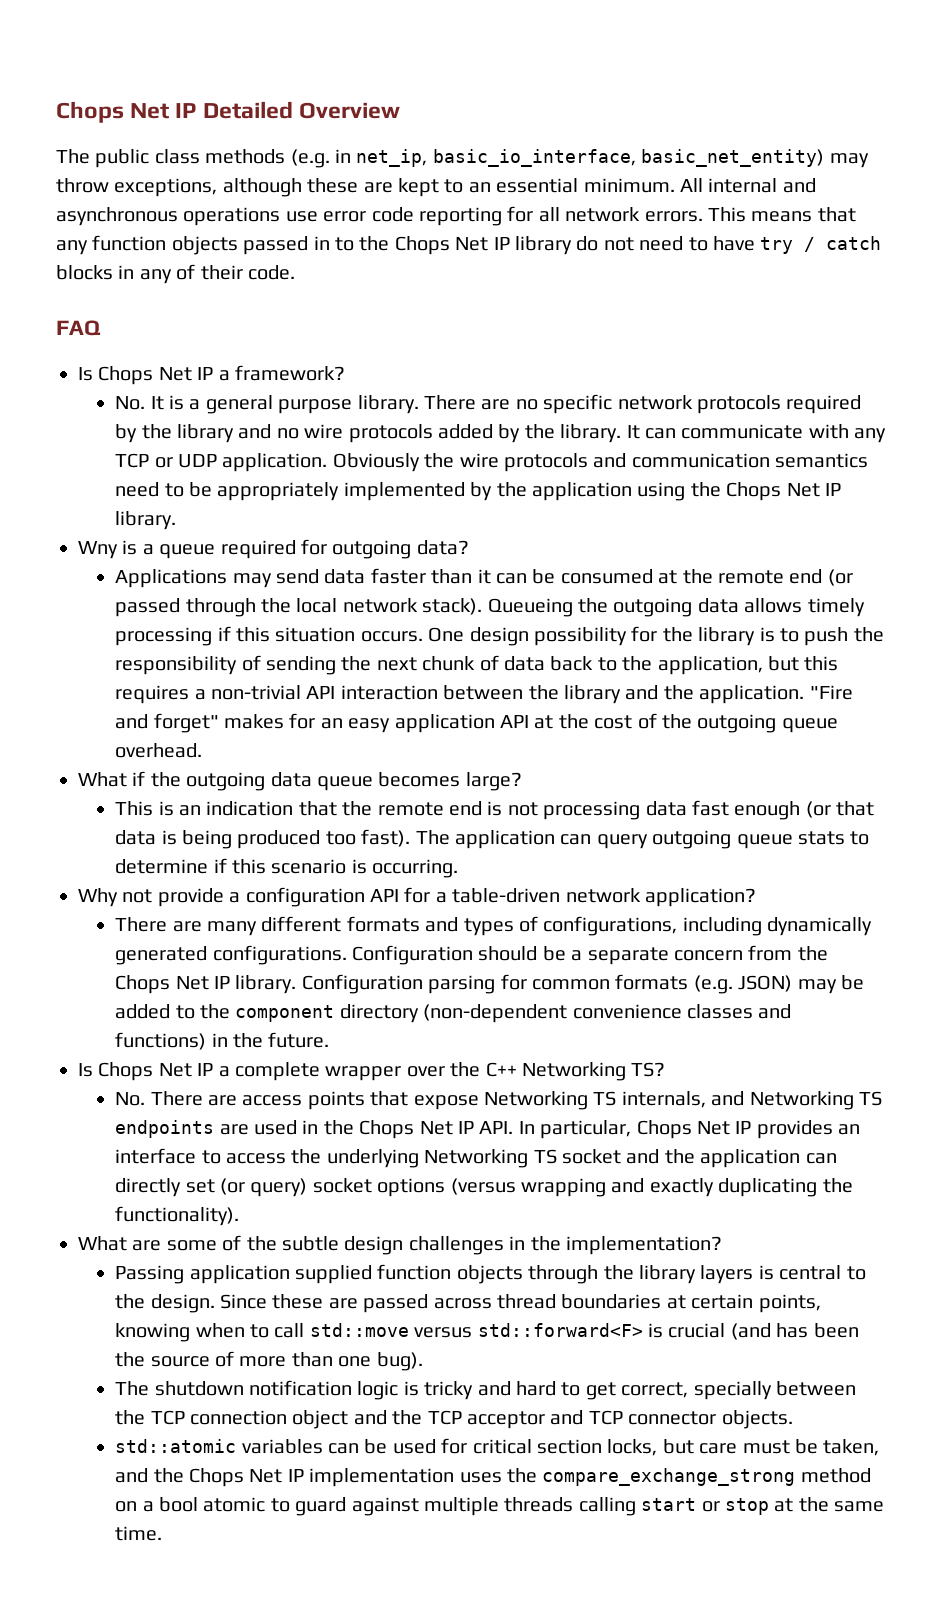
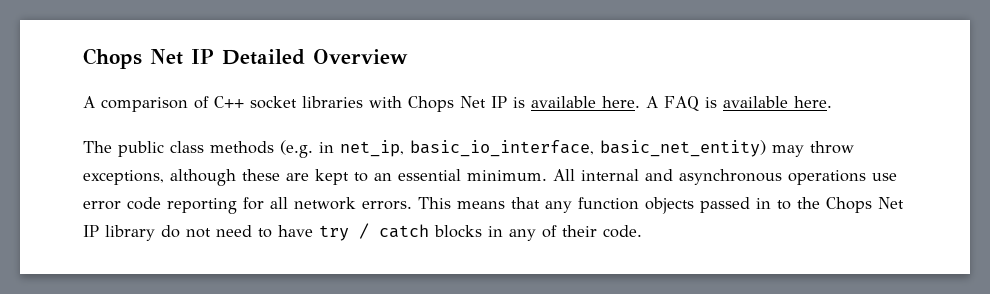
+ A comparison of C++ socket libraries with Chops Net IP is available here. A FAQ is available here.
- FAQ
- Is Chops Net IP a framework?
- No. It is a general purpose library. There are no specific network protocols required by the library and no wire protocols added by the library. It can communicate with any TCP or UDP application. Obviously the wire protocols and communication semantics need to be appropriately implemented by the application using the Chops Net IP library.
- Wny is a queue required for outgoing data?
- Applications may send data faster than it can be consumed at the remote end (or passed through the local network stack). Queueing the outgoing data allows timely processing if this situation occurs. One design possibility for the library is to push the responsibility of sending the next chunk of data back to the application, but this requires a non-trivial API interaction between the library and the application. "Fire and forget" makes for an easy application API at the cost of the outgoing queue overhead.
- What if the outgoing data queue becomes large?
- This is an indication that the remote end is not processing data fast enough (or that data is being produced too fast). The application can query outgoing queue stats to determine if this scenario is occurring.
- Why not provide a configuration API for a table-driven network application?
- There are many different formats and types of configurations, including dynamically generated configurations. Configuration should be a separate concern from the Chops Net IP library. Configuration parsing for common formats (e.g. JSON) may be added to the component directory (non-dependent convenience classes and functions) in the future.
- Is Chops Net IP a complete wrapper over the C++ Networking TS?
- No. There are access points that expose Networking TS internals, and Networking TS endpoints are used in the Chops Net IP API. In particular, Chops Net IP provides an interface to access the underlying Networking TS socket and the application can directly set (or query) socket options (versus wrapping and exactly duplicating the functionality).
- What are some of the subtle design challenges in the implementation?
- Passing application supplied function objects through the library layers is central to the design. Since these are passed across thread boundaries at certain points, knowing when to call std::move versus std::forward<F> is crucial (and has been the source of more than one bug).
- The shutdown notification logic is tricky and hard to get correct, specially between the TCP connection object and the TCP acceptor and TCP connector objects.
- std::atomic variables can be used for critical section locks, but care must be taken, and the Chops Net IP implementation uses the compare_exchange_strong method on a bool atomic to guard against multiple threads calling start or stop at the same time.

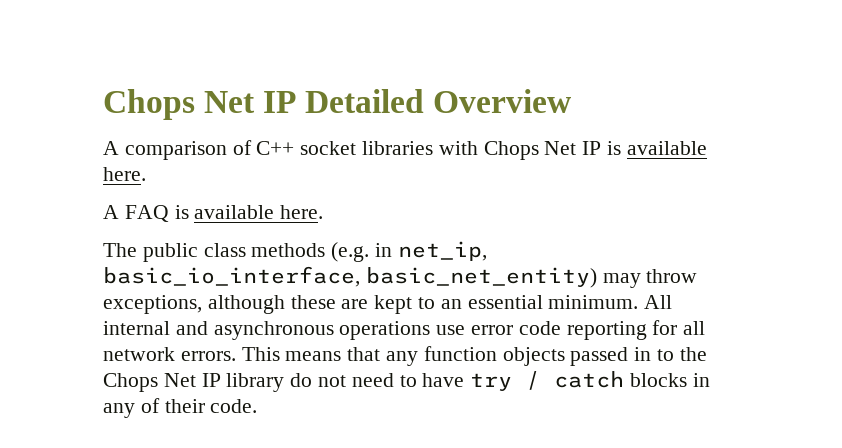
- A comparison of C++ socket libraries with Chops Net IP is available here. A FAQ is available here.
+ A comparison of C++ socket libraries with Chops Net IP is available here.
+ A FAQ is available here.

